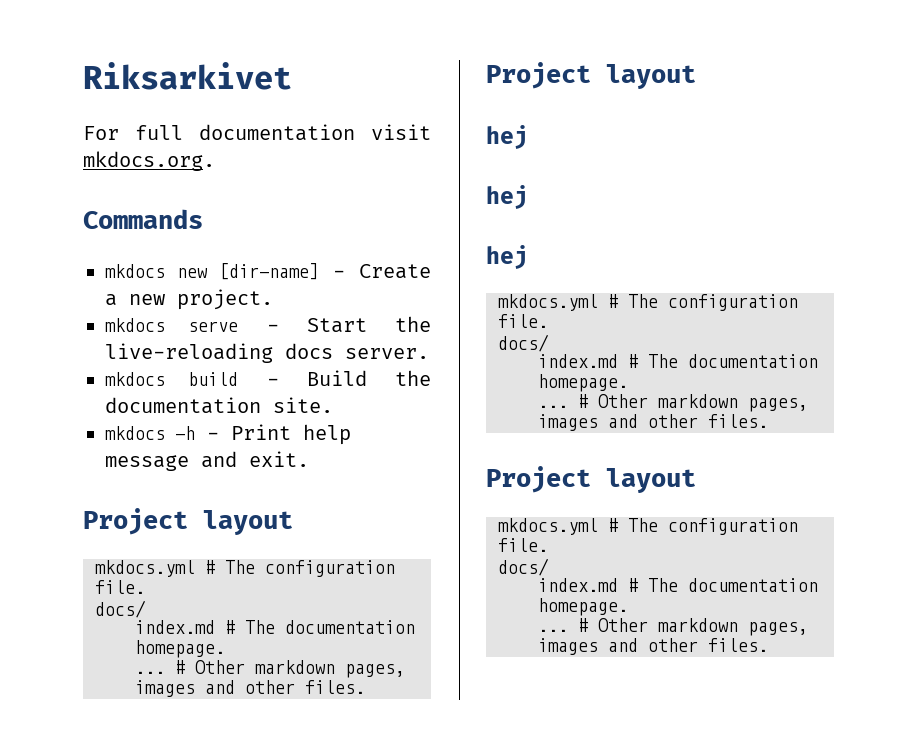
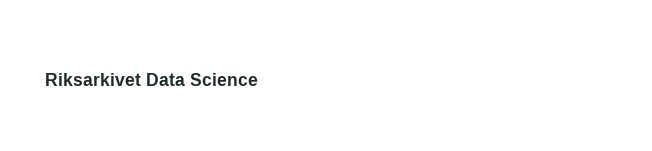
- Riksarkivet
- For full documentation visit mkdocs.org.
- Commands
- mkdocs new [dir-name] - Create a new project.
- mkdocs serve - Start the live-reloading docs server.
- mkdocs build - Build the documentation site.
- mkdocs -h - Print help message and exit.
- Project layout
- mkdocs.yml # The configuration file.
- docs/
- index.md # The documentation homepage.
- ... # Other markdown pages, images and other files.
- Project layout
- hej
- hej
- hej
- mkdocs.yml # The configuration file.
- docs/
- index.md # The documentation homepage.
- ... # Other markdown pages, images and other files.
- Project layout
- mkdocs.yml # The configuration file.
- docs/
- index.md # The documentation homepage.
- ... # Other markdown pages, images and other files.
+ Riksarkivet Data Science

